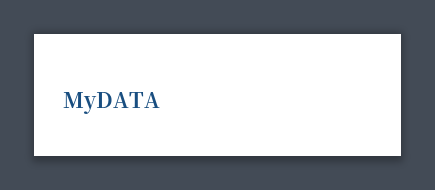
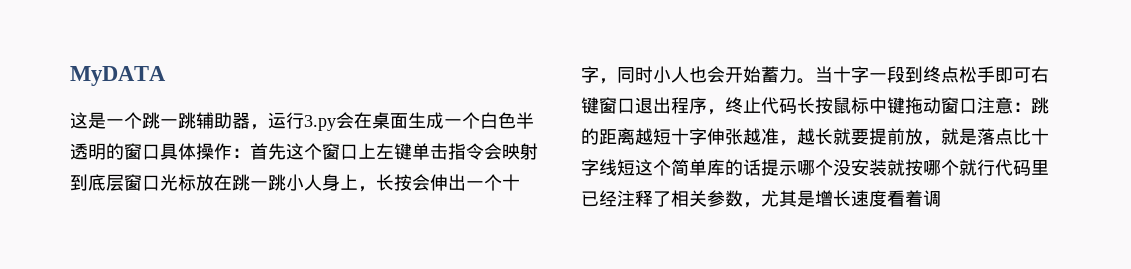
+ 这是一个跳一跳辅助器，运行3.py会在桌面生成一个白色半透明的窗口具体操作：首先这个窗口上左键单击指令会映射到底层窗口光标放在跳一跳小人身上，长按会伸出一个十字，同时小人也会开始蓄力。当十字一段到终点松手即可右键窗口退出程序，终止代码长按鼠标中键拖动窗口注意：跳的距离越短十字伸张越准，越长就要提前放，就是落点比十字线短这个简单库的话提示哪个没安装就按哪个就行代码里已经注释了相关参数，尤其是增长速度看着调

